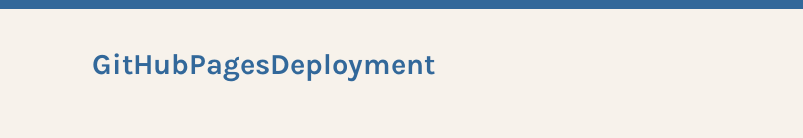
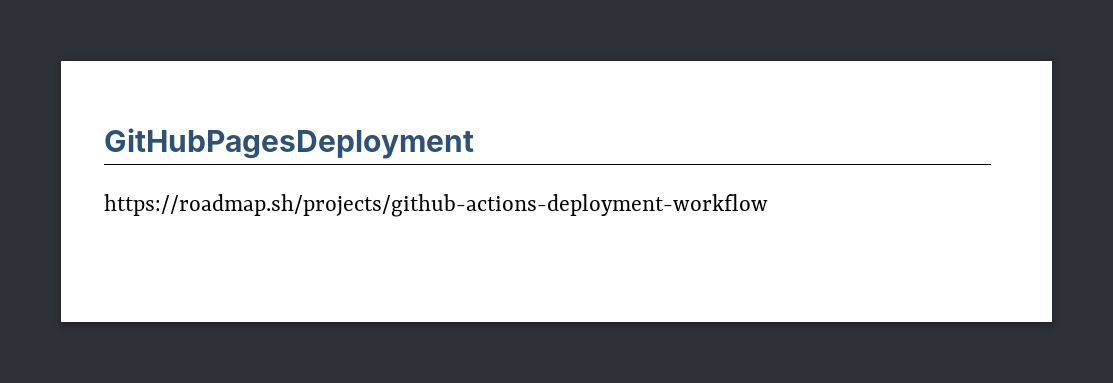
+ https://roadmap.sh/projects/github-actions-deployment-workflow

